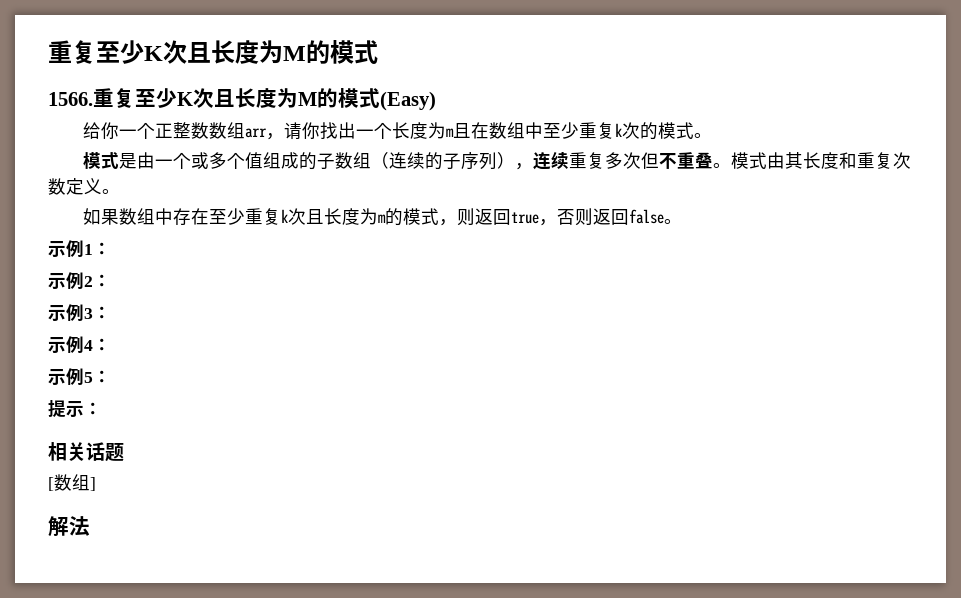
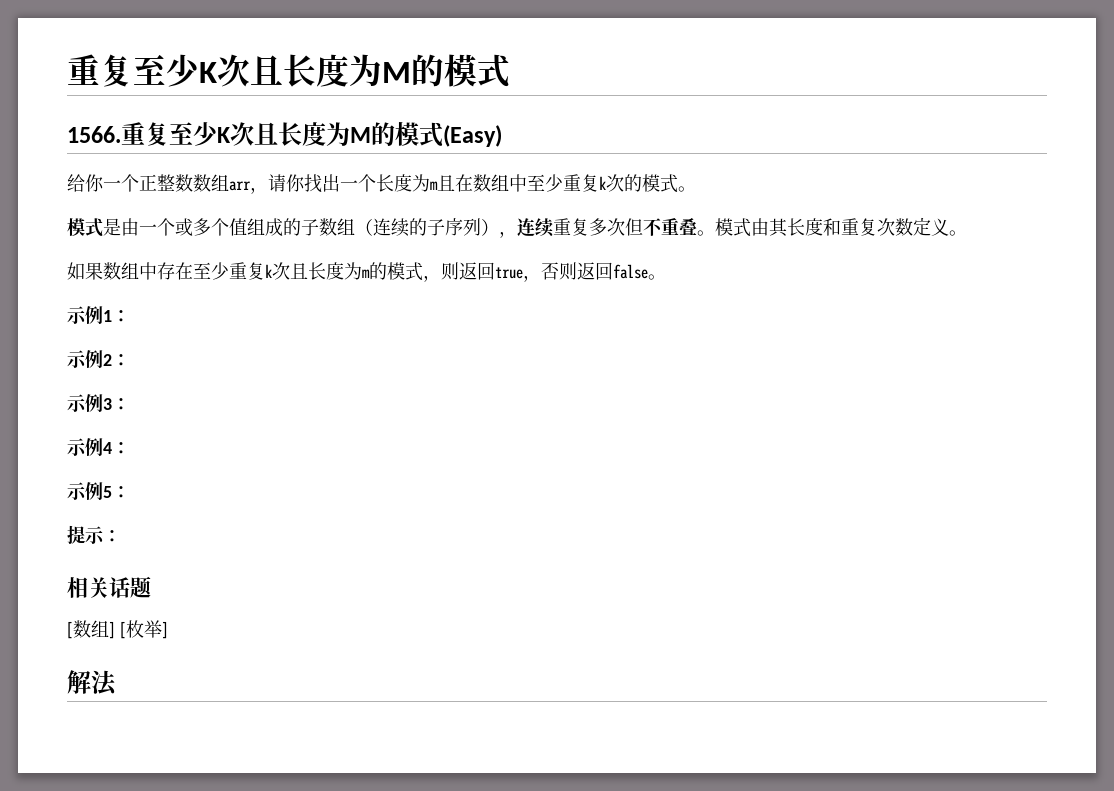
- [数组]
+ [数组] [枚举]

